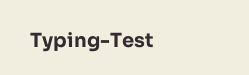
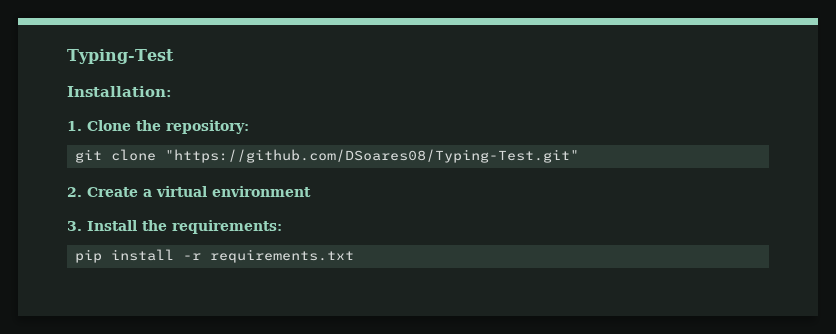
+ Installation:
+ 1. Clone the repository:
+ git clone "https://github.com/DSoares08/Typing-Test.git"
+ 2. Create a virtual environment
+ 3. Install the requirements:
+ pip install -r requirements.txt

